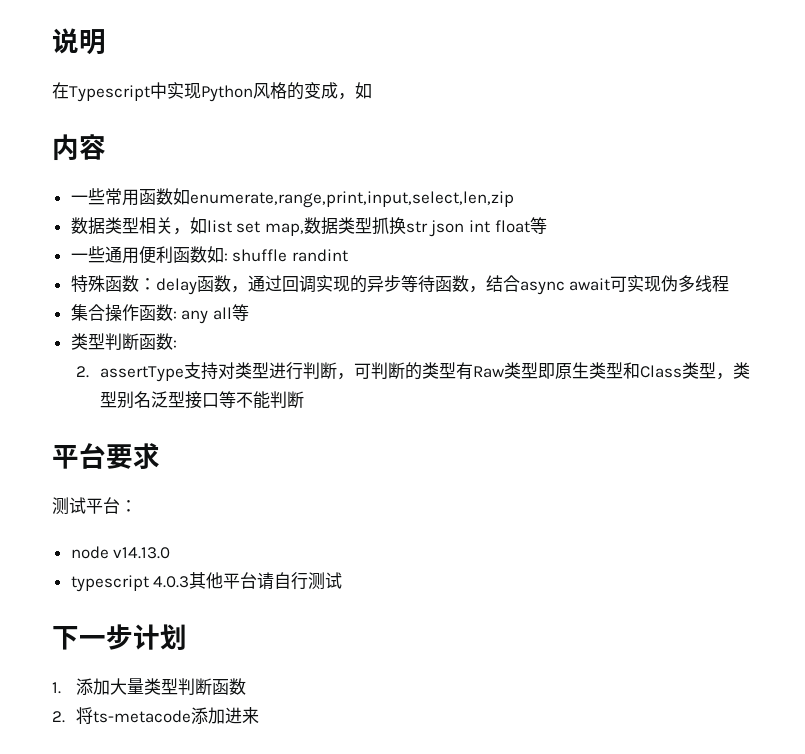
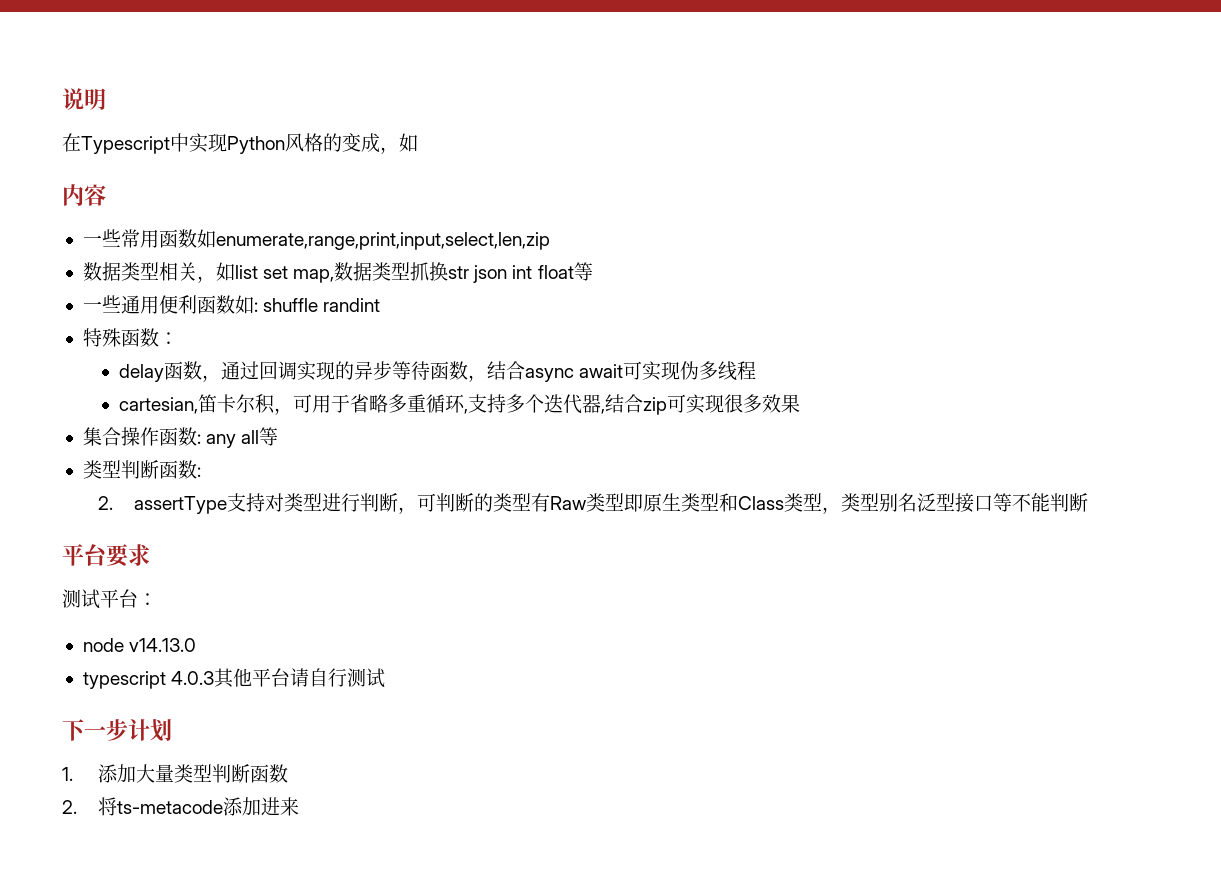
- 特殊函数：delay函数，通过回调实现的异步等待函数，结合async await可实现伪多线程
+ 特殊函数：
+ delay函数，通过回调实现的异步等待函数，结合async await可实现伪多线程
+ cartesian,笛卡尔积，可用于省略多重循环,支持多个迭代器,结合zip可实现很多效果

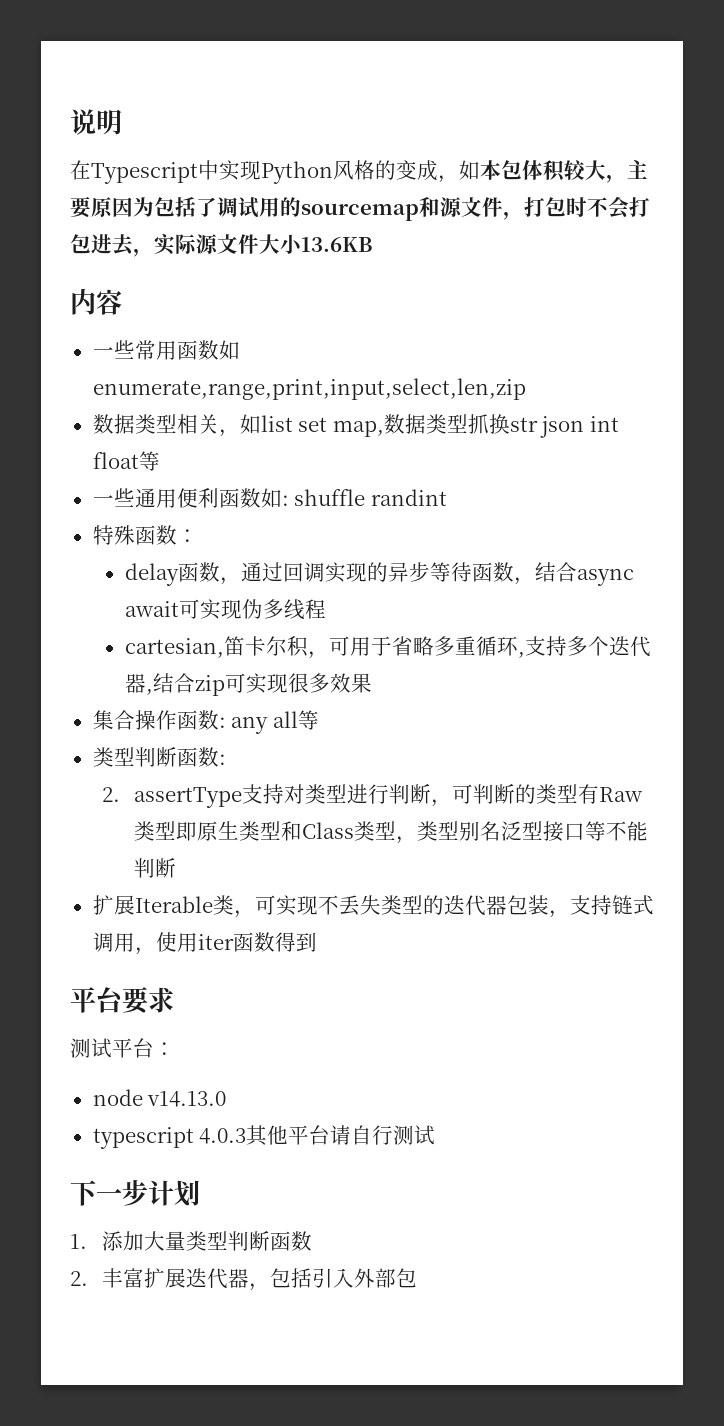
- 在Typescript中实现Python风格的变成，如
+ 在Typescript中实现Python风格的变成，如本包体积较大，主要原因为包括了调试用的sourcemap和源文件，打包时不会打包进去，实际源文件大小13.6KB
+ 扩展Iterable类，可实现不丢失类型的迭代器包装，支持链式调用，使用iter函数得到
- 2.将ts-metacode添加进来
+ 2.丰富扩展迭代器，包括引入外部包

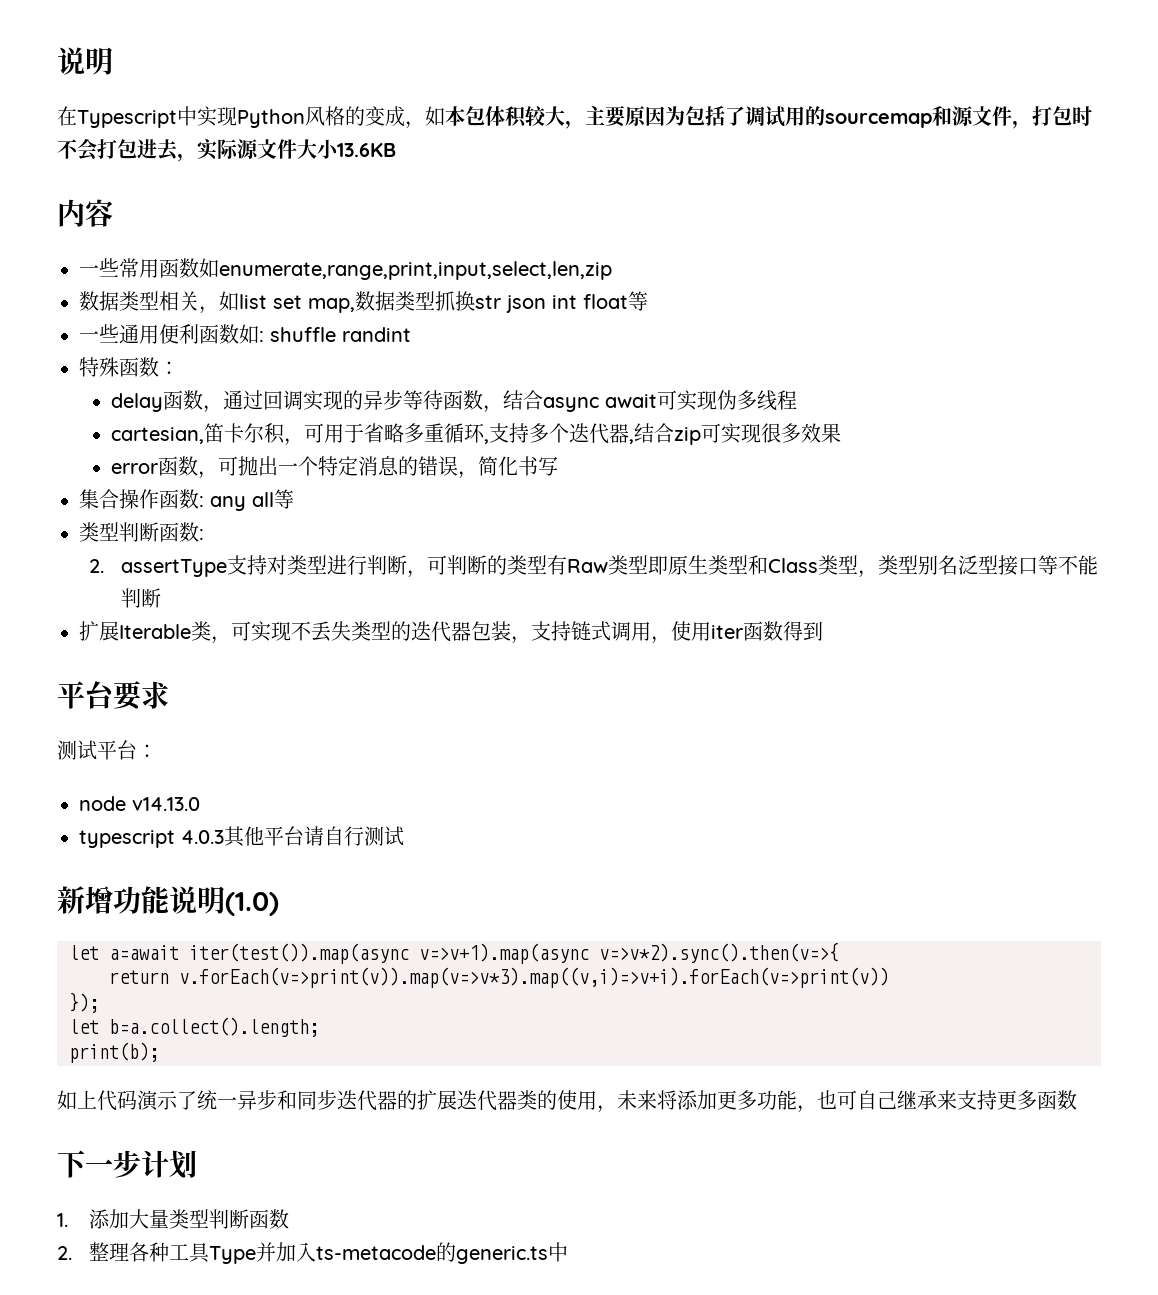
+ error函数，可抛出一个特定消息的错误，简化书写
+ 新增功能说明(1.0)
+ let a=await iter(test()).map(async v=>v+1).map(async v=>v*2).sync().then(v=>{
+ return v.forEach(v=>print(v)).map(v=>v*3).map((v,i)=>v+i).forEach(v=>print(v))
+ });
+ let b=a.collect().length;
+ print(b);
+ 如上代码演示了统一异步和同步迭代器的扩展迭代器类的使用，未来将添加更多功能，也可自己继承来支持更多函数
- 2.丰富扩展迭代器，包括引入外部包
+ 2.整理各种工具Type并加入ts-metacode的generic.ts中

